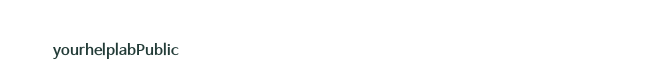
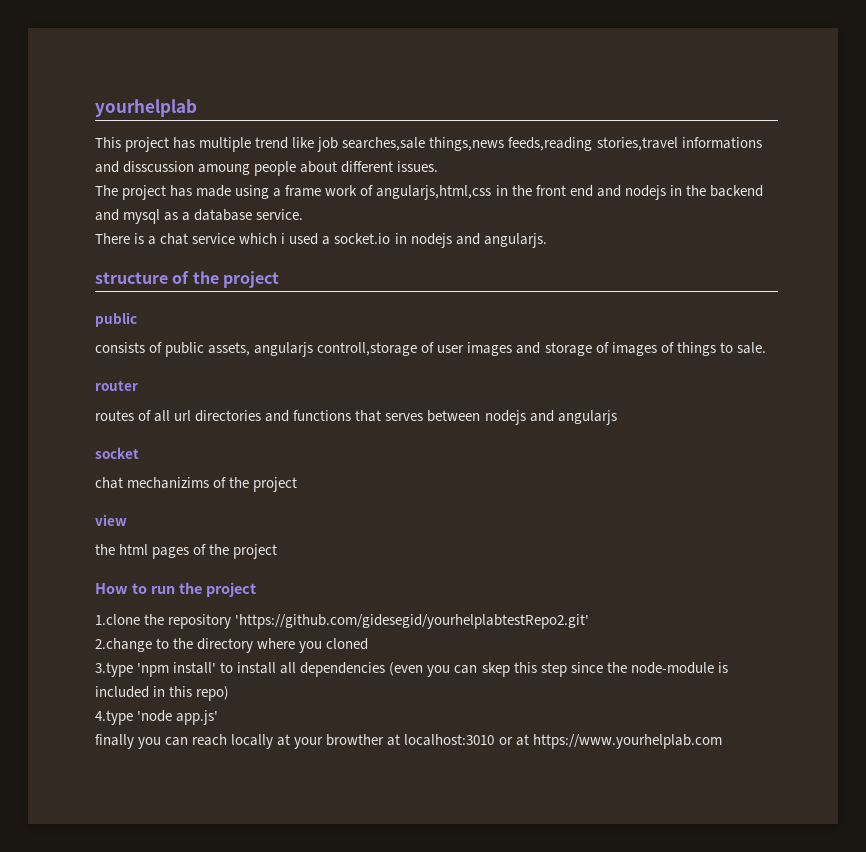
- yourhelplabPublic
+ yourhelplab
+ This project has multiple trend like job searches,sale things,news feeds,reading stories,travel informations and disscussion amoung people about different issues.
+ The project has made using a frame work of angularjs,html,css in the front end and nodejs in the backend and mysql as a database service.
+ There is a chat service which i used a socket.io in nodejs and angularjs.
+ structure of the project
+ public
+ consists of public assets, angularjs controll,storage of user images and storage of images of things to sale.
+ router
+ routes of all url directories and functions that serves between nodejs and angularjs
+ socket
+ chat mechanizims of the project
+ view
+ the html pages of the project
+ How to run the project
+ 1.clone the repository 'https://github.com/gidesegid/yourhelplabtestRepo2.git'
+ 2.change to the directory where you cloned
+ 3.type 'npm install' to install all dependencies (even you can skep this step since the node-module is included in this repo)
+ 4.type 'node app.js'
+ finally you can reach locally at your browther at localhost:3010 or at https://www.yourhelplab.com

